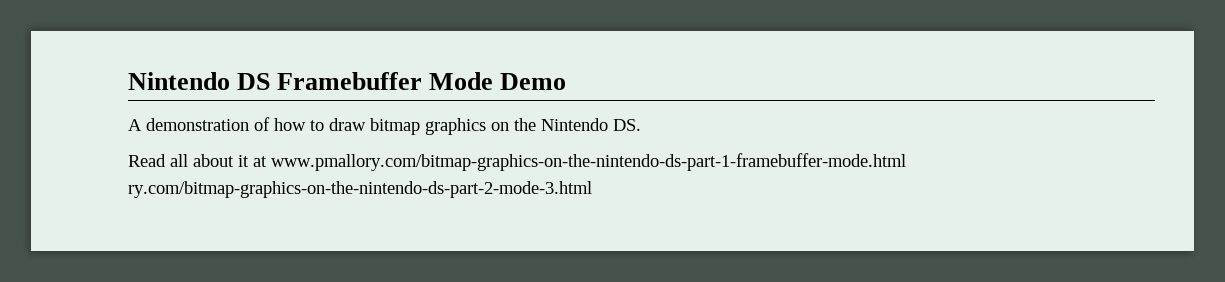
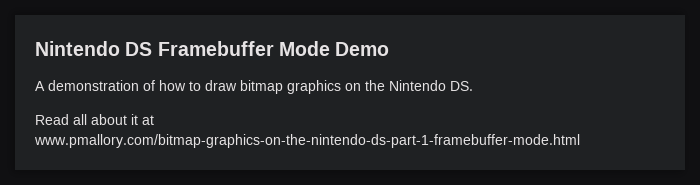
- Read all about it at www.pmallory.com/bitmap-graphics-on-the-nintendo-ds-part-1-framebuffer-mode.html ry.com/bitmap-graphics-on-the-nintendo-ds-part-2-mode-3.html
+ Read all about it at www.pmallory.com/bitmap-graphics-on-the-nintendo-ds-part-1-framebuffer-mode.html

